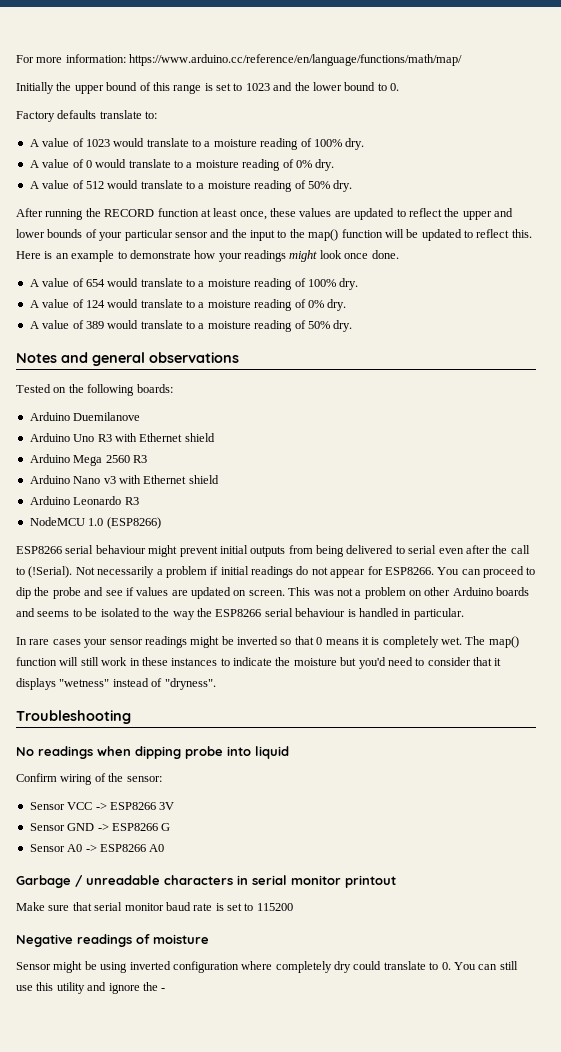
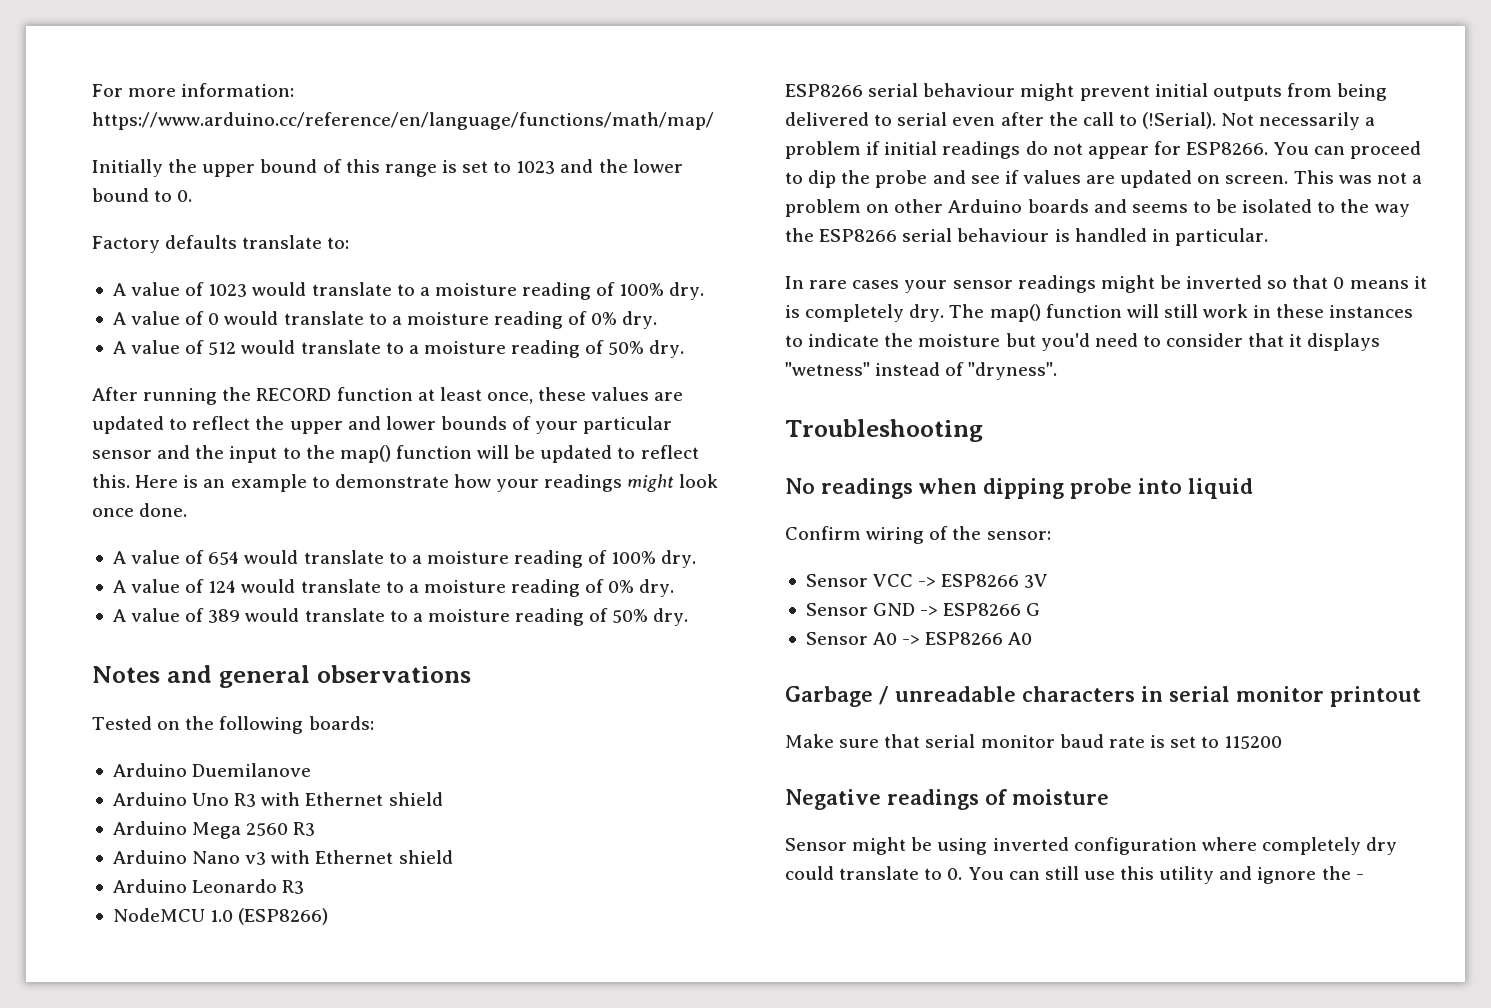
- In rare cases your sensor readings might be inverted so that 0 means it is completely wet.
+ In rare cases your sensor readings might be inverted so that 0 means it is completely dry.

